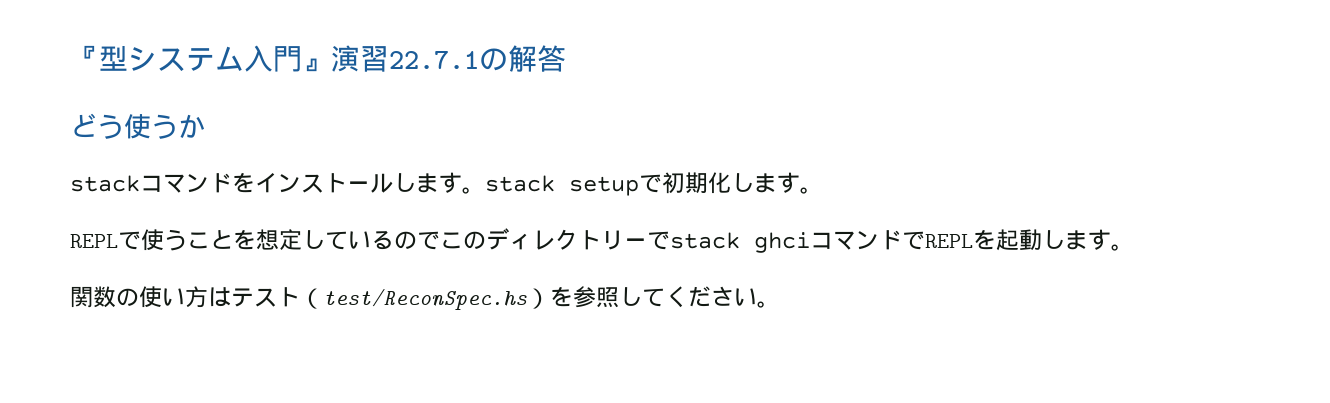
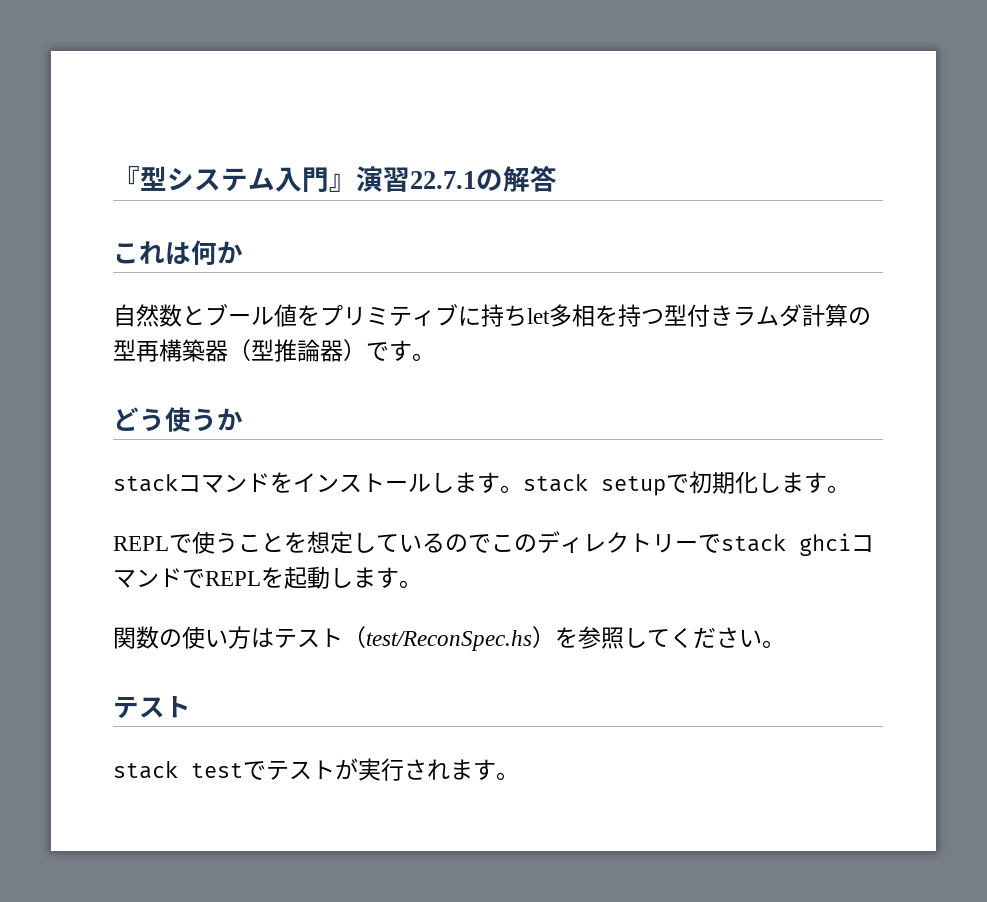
+ これは何か
+ 自然数とブール値をプリミティブに持ちlet多相を持つ型付きラムダ計算の型再構築器（型推論器）です。
  関数の使い方はテスト（test/ReconSpec.hs）を参照してください。
+ テスト
+ stack testでテストが実行されます。

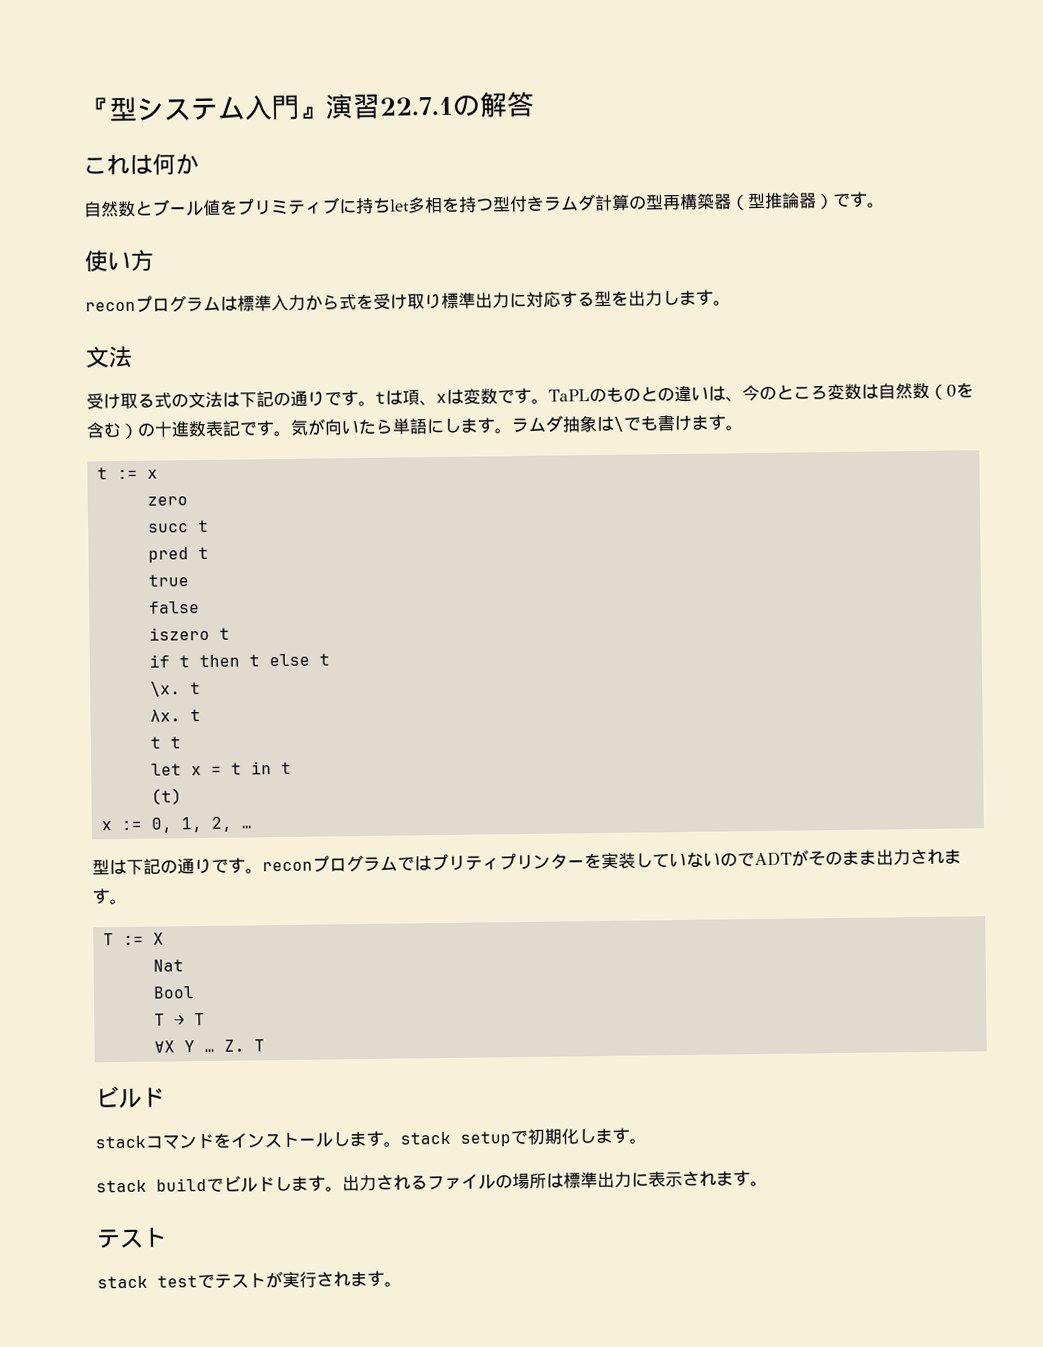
- どう使うか
+ 使い方
+ reconプログラムは標準入力から式を受け取り標準出力に対応する型を出力します。
+ 文法
+ 受け取る式の文法は下記の通りです。tは項、xは変数です。TaPLのものとの違いは、今のところ変数は自然数（0を含む）の十進数表記です。気が向いたら単語にします。ラムダ抽象は\でも書けます。
+ t := x
+ zero
+ succ t
+ pred t
+ true
+ false
+ iszero t
+ if t then t else t
+ \x. t
+ λx. t
+ t t
+ let x = t in t
+ (t)
+ x := 0, 1, 2, …
+ 型は下記の通りです。reconプログラムではプリティプリンターを実装していないのでADTがそのまま出力されます。
+ T := X
+ Nat
+ Bool
+ T → T
+ ∀X Y … Z. T
+ ビルド
- REPLで使うことを想定しているのでこのディレクトリーでstack ghciコマンドでREPLを起動します。
- 関数の使い方はテスト（test/ReconSpec.hs）を参照してください。
+ stack buildでビルドします。出力されるファイルの場所は標準出力に表示されます。

